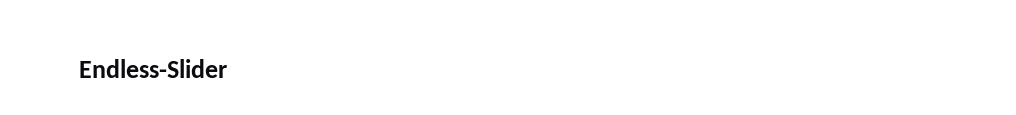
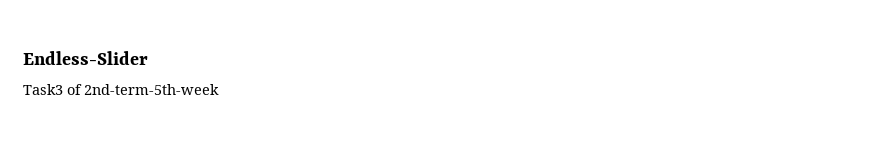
+ Task3 of 2nd-term-5th-week

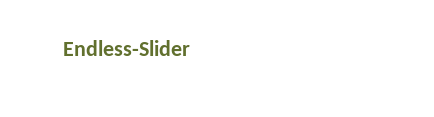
- Task3 of 2nd-term-5th-week

